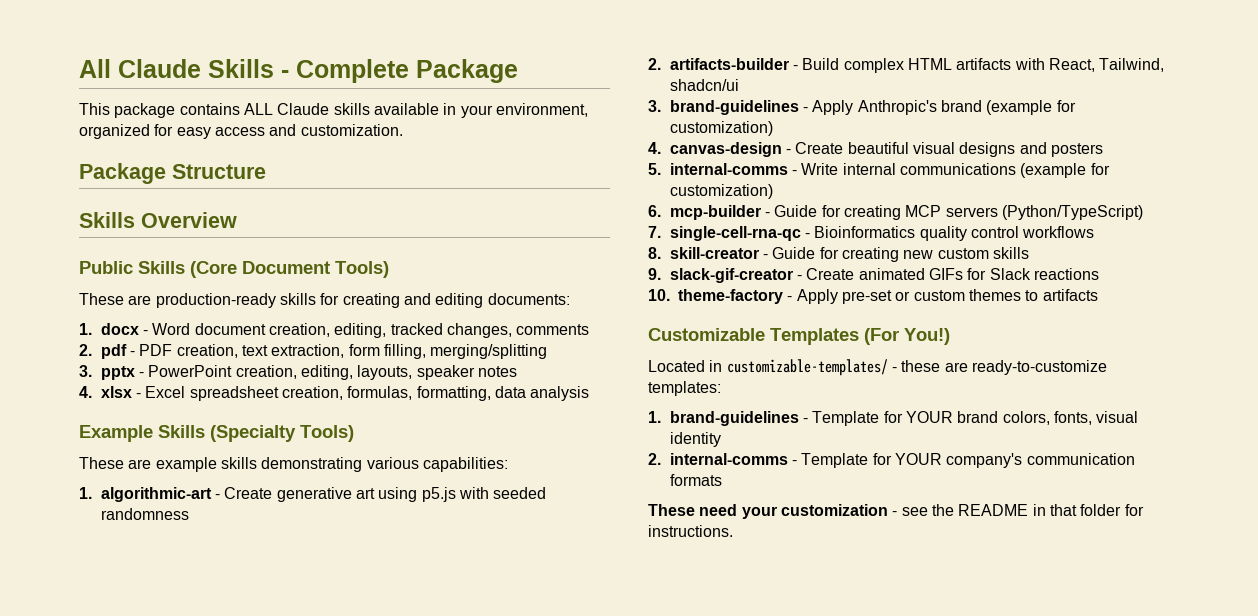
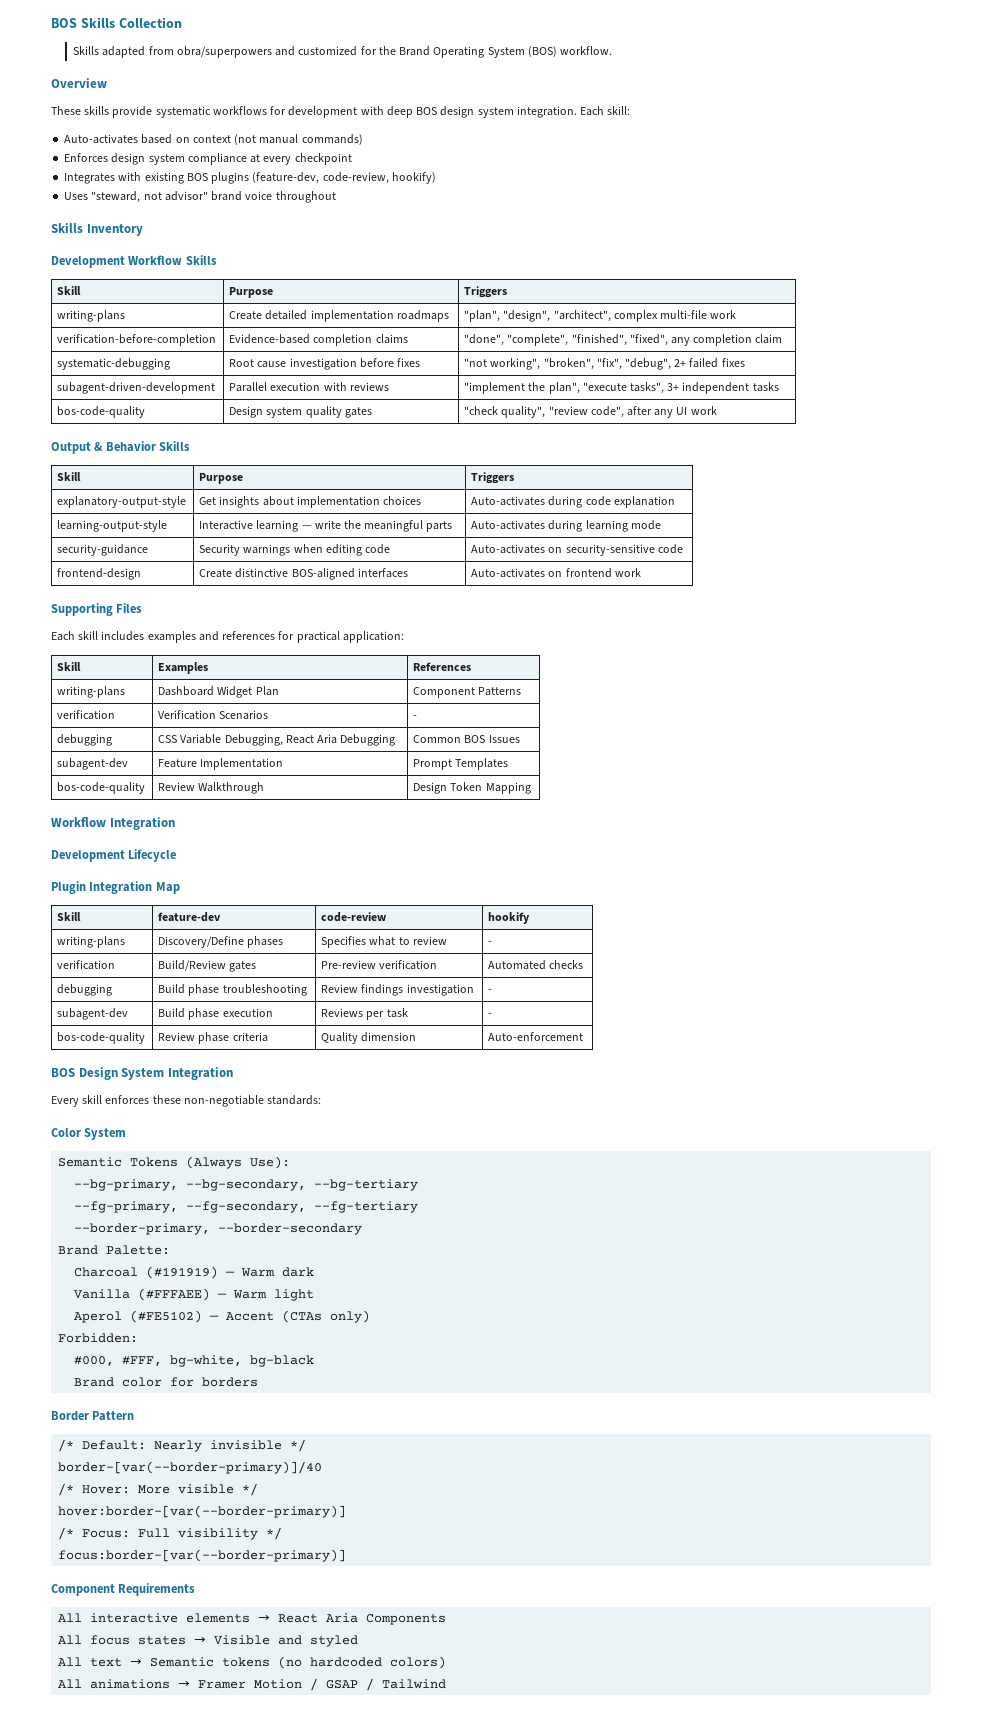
- All Claude Skills - Complete Package
- This package contains ALL Claude skills available in your environment, organized for easy access and customization.
- Package Structure
- Skills Overview
- Public Skills (Core Document Tools)
- These are production-ready skills for creating and editing documents:
- 1. docx - Word document creation, editing, tracked changes, comments
- 2. pdf - PDF creation, text extraction, form filling, merging/splitting
- 3. pptx - PowerPoint creation, editing, layouts, speaker notes
- 4. xlsx - Excel spreadsheet creation, formulas, formatting, data analysis
- Example Skills (Specialty Tools)
- These are example skills demonstrating various capabilities:
- 1. algorithmic-art - Create generative art using p5.js with seeded randomness
- 2. artifacts-builder - Build complex HTML artifacts with React, Tailwind, shadcn/ui
- 3. brand-guidelines - Apply Anthropic's brand (example for customization)
- 4. canvas-design - Create beautiful visual designs and posters
- 5. internal-comms - Write internal communications (example for customization)
- 6. mcp-builder - Guide for creating MCP servers (Python/TypeScript)
- 7. single-cell-rna-qc - Bioinformatics quality control workflows
- 8. skill-creator - Guide for creating new custom skills
- 9. slack-gif-creator - Create animated GIFs for Slack reactions
- 10. theme-factory - Apply pre-set or custom themes to artifacts
- Customizable Templates (For You!)
- Located in customizable-templates/ - these are ready-to-customize templates:
- 1. brand-guidelines - Template for YOUR brand colors, fonts, visual identity
- 2. internal-comms - Template for YOUR company's communication formats
- These need your customization - see the README in that folder for instructions.
+ BOS Skills Collection
+ Skills adapted from obra/superpowers and customized for the Brand Operating System (BOS) workflow.
+ Overview
+ These skills provide systematic workflows for development with deep BOS design system integration. Each skill:
+ Auto-activates based on context (not manual commands)
+ Enforces design system compliance at every checkpoint
+ Integrates with existing BOS plugins (feature-dev, code-review, hookify)
+ Uses "steward, not advisor" brand voice throughout
+ Skills Inventory
+ Development Workflow Skills
+ Skill | Purpose | Triggers
+ writing-plans | Create detailed implementation roadmaps | "plan", "design", "architect", complex multi-file work
+ verification-before-completion | Evidence-based completion claims | "done", "complete", "finished", "fixed", any completion claim
+ systematic-debugging | Root cause investigation before fixes | "not working", "broken", "fix", "debug", 2+ failed fixes
+ subagent-driven-development | Parallel execution with reviews | "implement the plan", "execute tasks", 3+ independent tasks
+ bos-code-quality | Design system quality gates | "check quality", "review code", after any UI work
+ Output & Behavior Skills
+ Skill | Purpose | Triggers
+ explanatory-output-style | Get insights about implementation choices | Auto-activates during code explanation
+ learning-output-style | Interactive learning — write the meaningful parts | Auto-activates during learning mode
+ security-guidance | Security warnings when editing code | Auto-activates on security-sensitive code
+ frontend-design | Create distinctive BOS-aligned interfaces | Auto-activates on frontend work
+ Supporting Files
+ Each skill includes examples and references for practical application:
+ Skill | Examples | References
+ writing-plans | Dashboard Widget Plan | Component Patterns
+ verification | Verification Scenarios | -
+ debugging | CSS Variable Debugging, React Aria Debugging | Common BOS Issues
+ subagent-dev | Feature Implementation | Prompt Templates
+ bos-code-quality | Review Walkthrough | Design Token Mapping
+ Workflow Integration
+ Development Lifecycle
+ Plugin Integration Map
+ Skill | feature-dev | code-review | hookify
+ writing-plans | Discovery/Define phases | Specifies what to review | -
+ verification | Build/Review gates | Pre-review verification | Automated checks
+ debugging | Build phase troubleshooting | Review findings investigation | -
+ subagent-dev | Build phase execution | Reviews per task | -
+ bos-code-quality | Review phase criteria | Quality dimension | Auto-enforcement
+ BOS Design System Integration
+ Every skill enforces these non-negotiable standards:
+ Color System
+ Semantic Tokens (Always Use):
+ --bg-primary, --bg-secondary, --bg-tertiary
+ --fg-primary, --fg-secondary, --fg-tertiary
+ --border-primary, --border-secondary
+ Brand Palette:
+ Charcoal (#191919) — Warm dark
+ Vanilla (#FFFAEE) — Warm light
+ Aperol (#FE5102) — Accent (CTAs only)
+ Forbidden:
+ #000, #FFF, bg-white, bg-black
+ Brand color for borders
+ Border Pattern
+ /* Default: Nearly invisible */
+ border-[var(--border-primary)]/40
+ /* Hover: More visible */
+ hover:border-[var(--border-primary)]
+ /* Focus: Full visibility */
+ focus:border-[var(--border-primary)]
+ Component Requirements
+ All interactive elements → React Aria Components
+ All focus states → Visible and styled
+ All text → Semantic tokens (no hardcoded colors)
+ All animations → Framer Motion / GSAP / Tailwind

